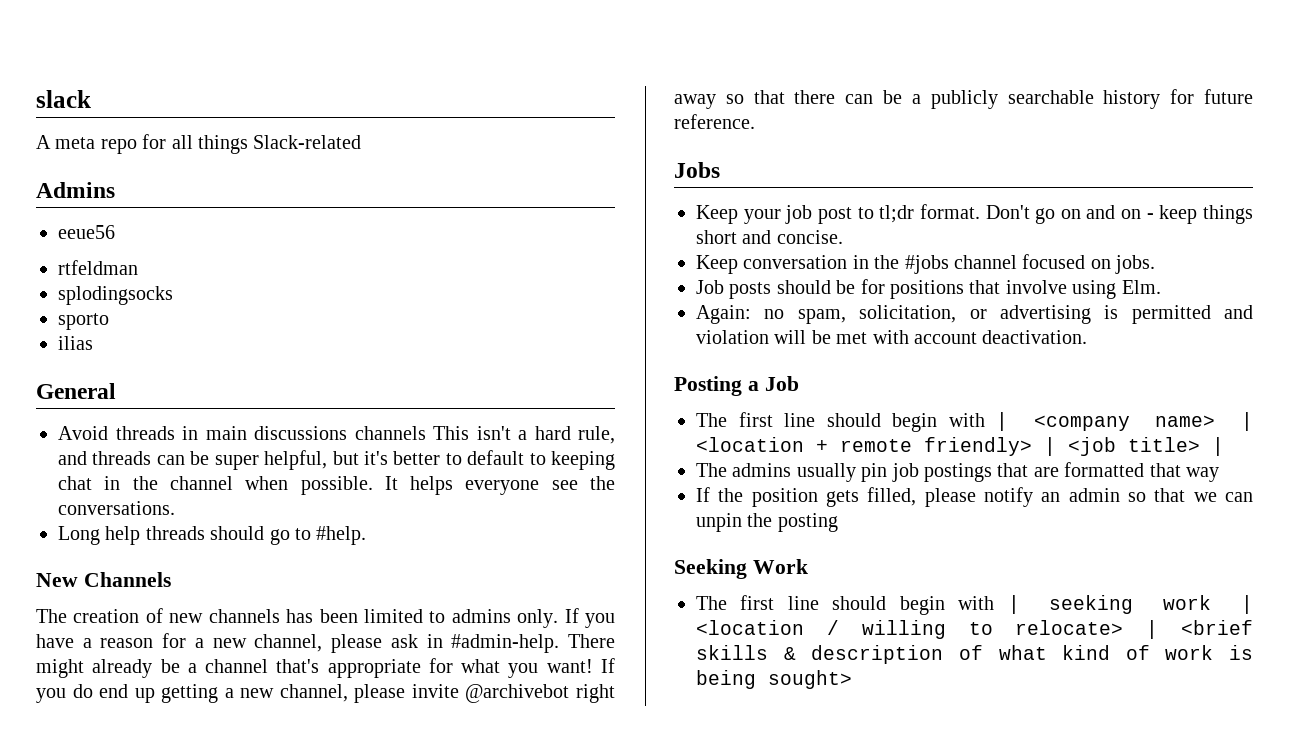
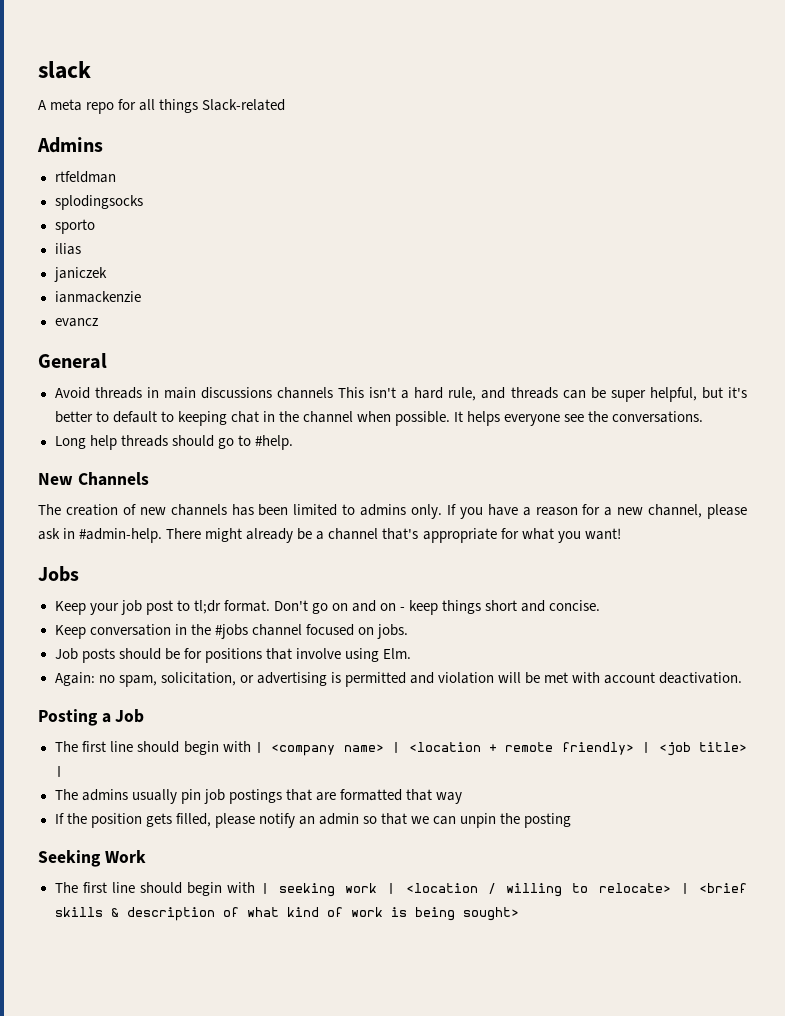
- eeue56
+ janiczek
+ ianmackenzie
+ evancz
- If you do end up getting a new channel, please invite @archivebot right away so that there can be a publicly searchable history for future reference.

